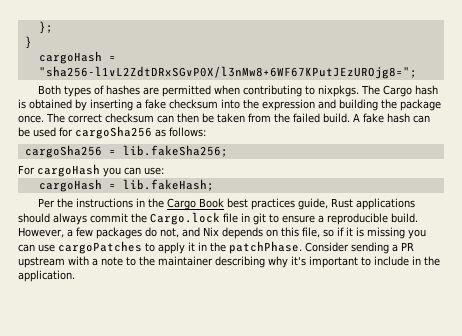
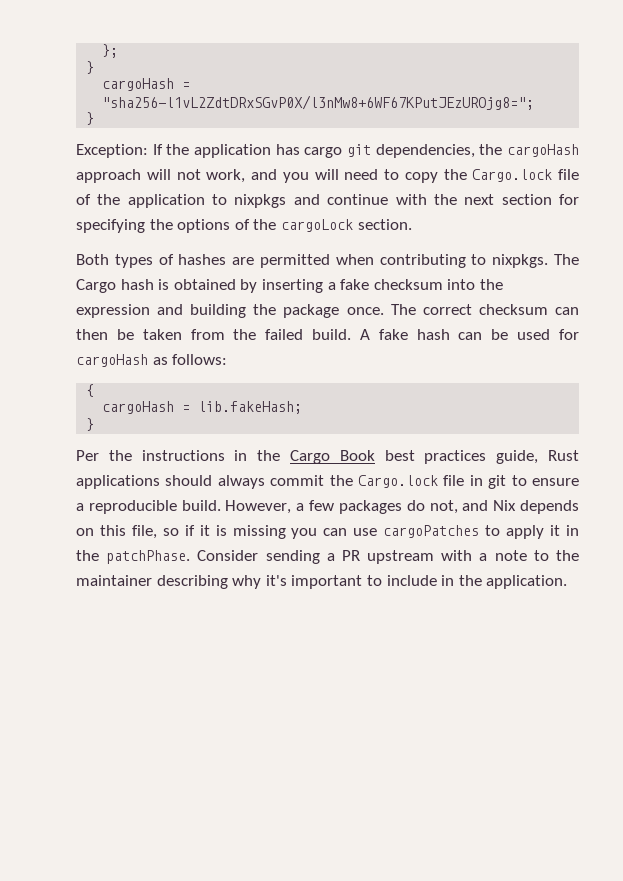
  cargoHash = "sha256-l1vL2ZdtDRxSGvP0X/l3nMw8+6WF67KPutJEzUROjg8=";
+ }
+ Exception: If the application has cargo git dependencies, the cargoHash approach will not work, and you will need to copy the Cargo.lock file of the application to nixpkgs and continue with the next section for specifying the options of the cargoLock section.
- A fake hash can be used for cargoSha256 as follows:
+ A fake hash can be used for cargoHash as follows:
- cargoSha256 = lib.fakeSha256;
- For cargoHash you can use:
+ {
  cargoHash = lib.fakeHash;
+ }

